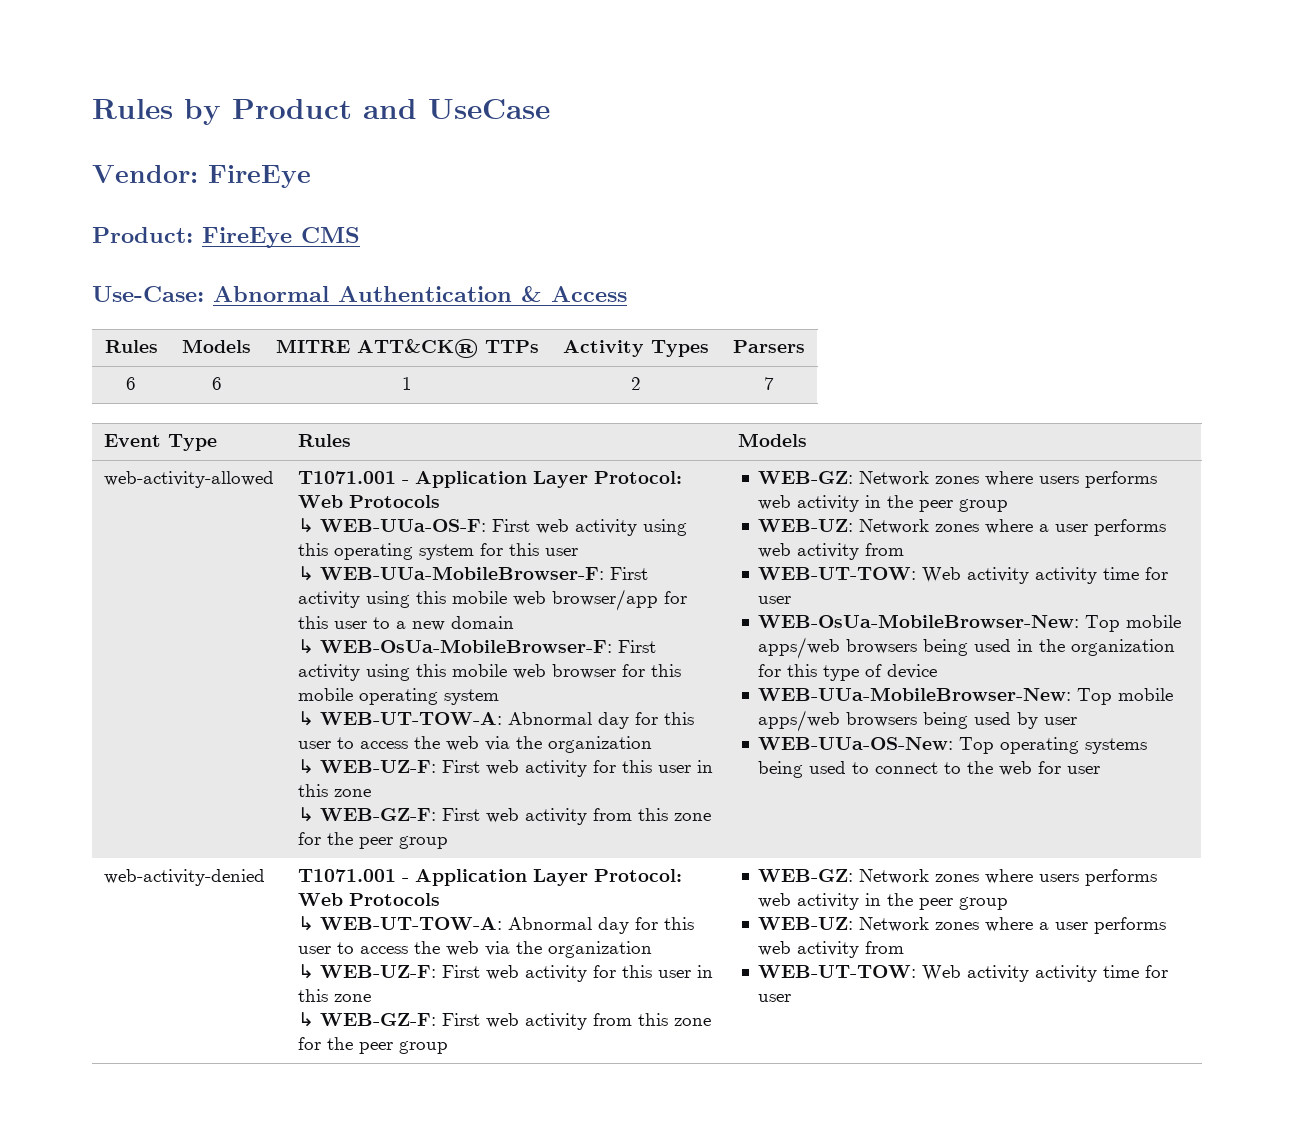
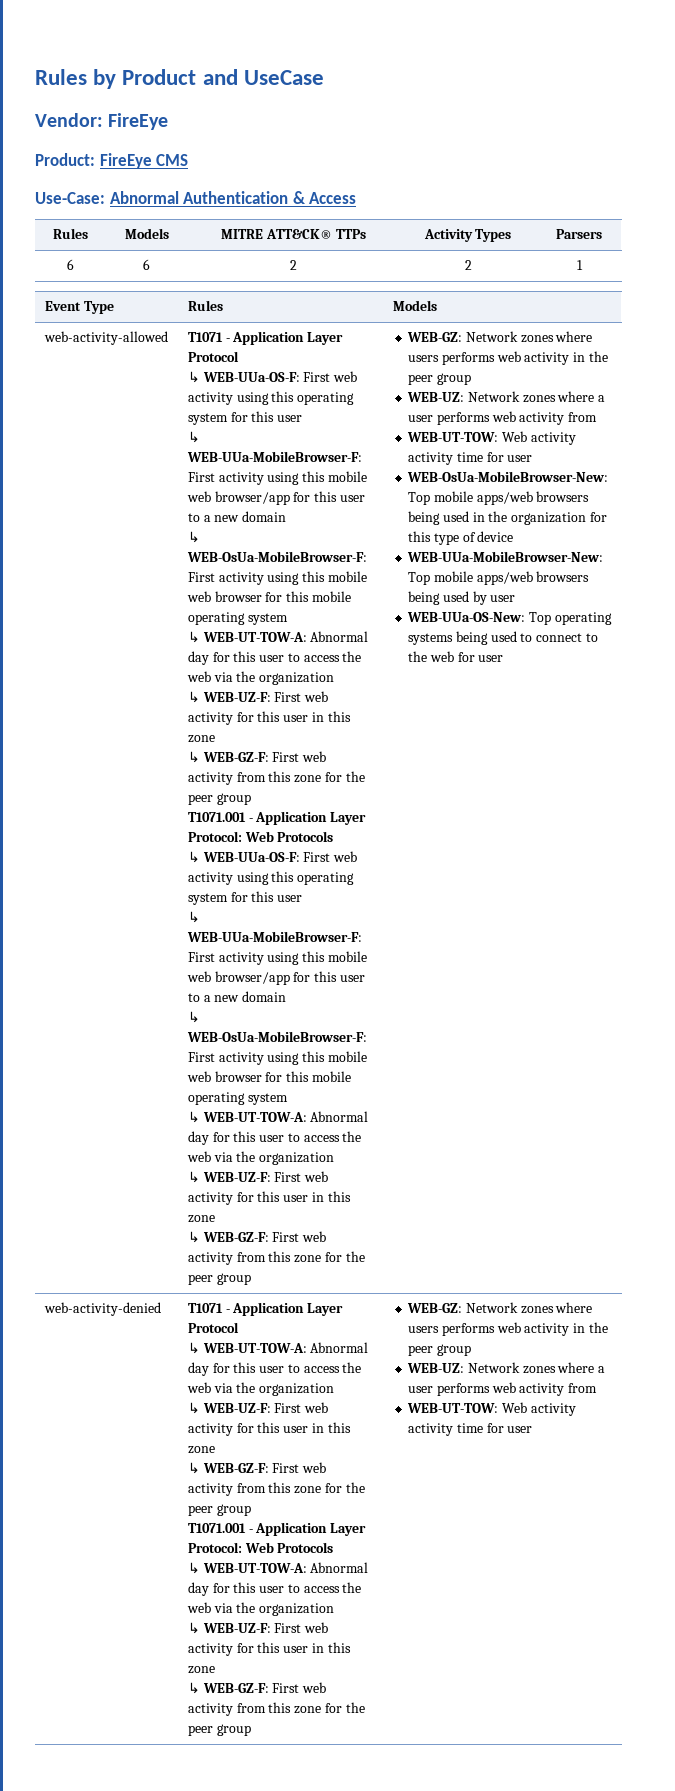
- 6 | 6 | 1 | 2 | 7
+ 6 | 6 | 2 | 2 | 1
- web-activity-allowed
+ web-activity-allowed | T1071 - Application Layer Protocol
+ ↳ WEB-UUa-OS-F: First web activity using this operating system for this user
+ ↳ WEB-UUa-MobileBrowser-F: First activity using this mobile web browser/app for this user to a new domain
+ ↳ WEB-OsUa-MobileBrowser-F: First activity using this mobile web browser for this mobile operating system
+ ↳ WEB-UT-TOW-A: Abnormal day for this user to access the web via the organization
+ ↳ WEB-UZ-F: First web activity for this user in this zone
+ ↳ WEB-GZ-F: First web activity from this zone for the peer group
- web-activity-denied
+ web-activity-denied | T1071 - Application Layer Protocol
+ ↳ WEB-UT-TOW-A: Abnormal day for this user to access the web via the organization
+ ↳ WEB-UZ-F: First web activity for this user in this zone
+ ↳ WEB-GZ-F: First web activity from this zone for the peer group

